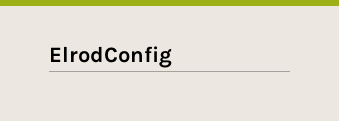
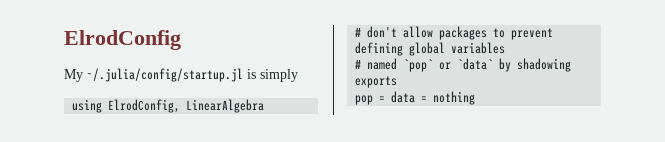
+ My ~/.julia/config/startup.jl is simply
+ using ElrodConfig, LinearAlgebra
+ # don't allow packages to prevent defining global variables
+ # named `pop` or `data` by shadowing exports
+ pop = data = nothing

